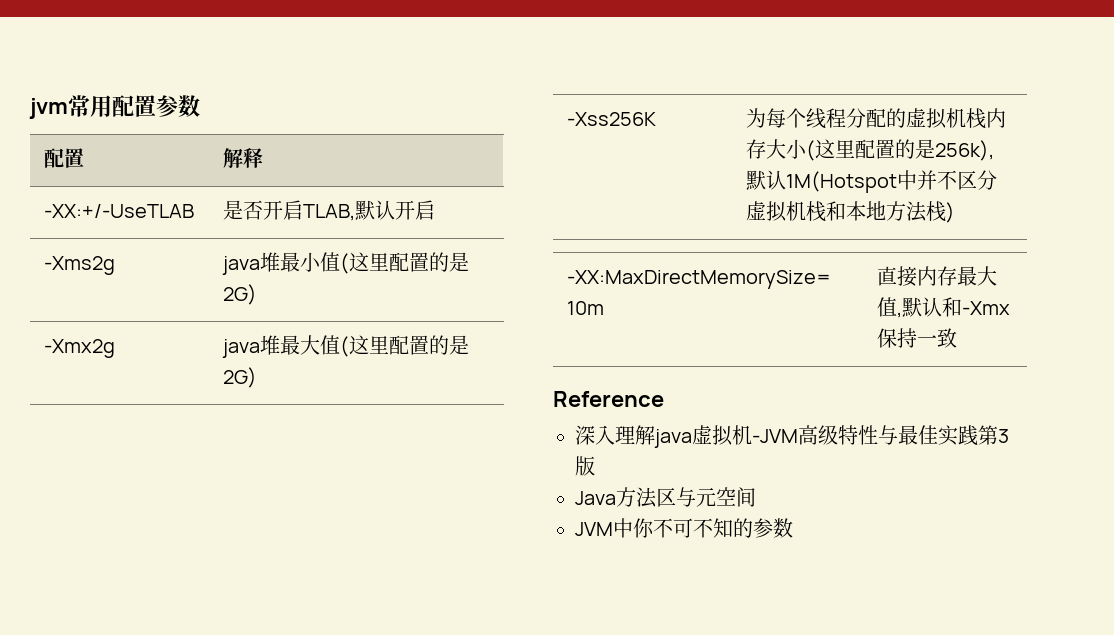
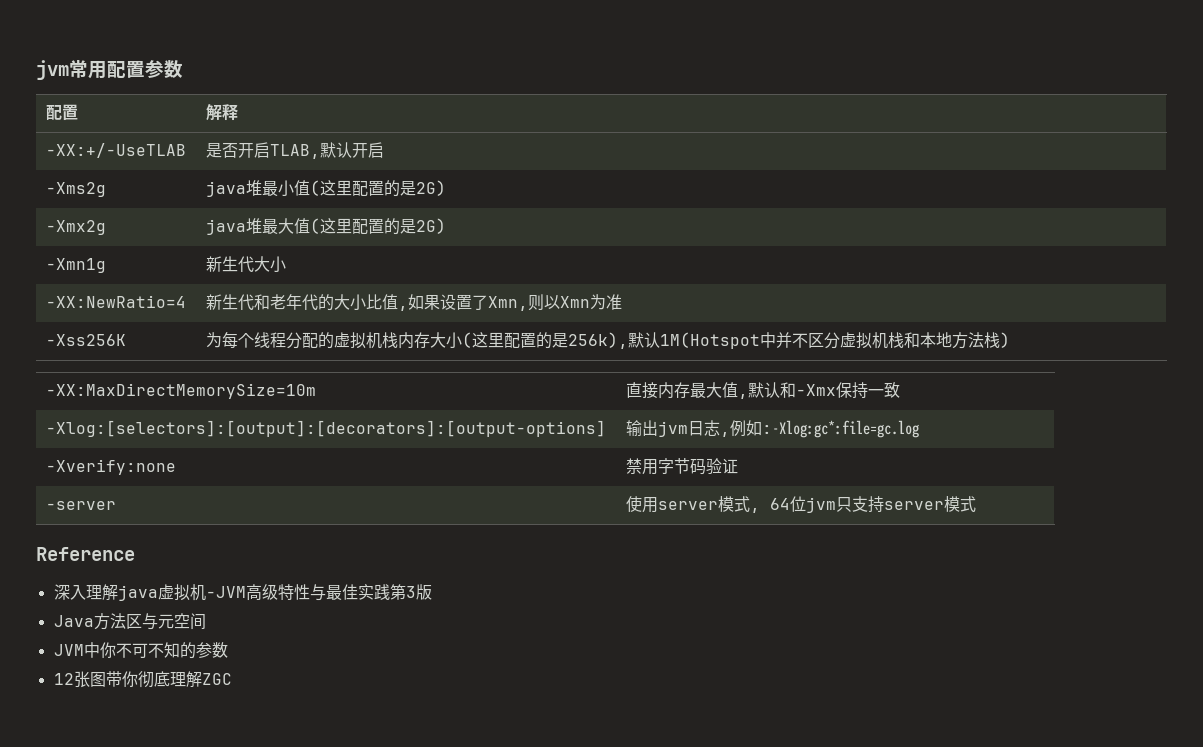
+ -Xmn1g | 新生代大小
+ -XX:NewRatio=4 | 新生代和老年代的大小比值,如果设置了Xmn,则以Xmn为准
+ -Xlog:[selectors]:[output]:[decorators]:[output-options] | 输出jvm日志,例如:-Xlog:gc*:file=gc.log
+ -Xverify:none | 禁用字节码验证
+ -server | 使用server模式, 64位jvm只支持server模式
+ 12张图带你彻底理解ZGC

